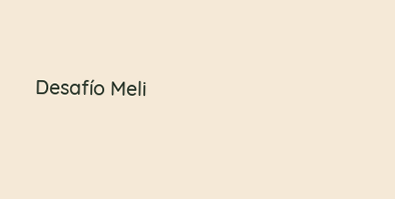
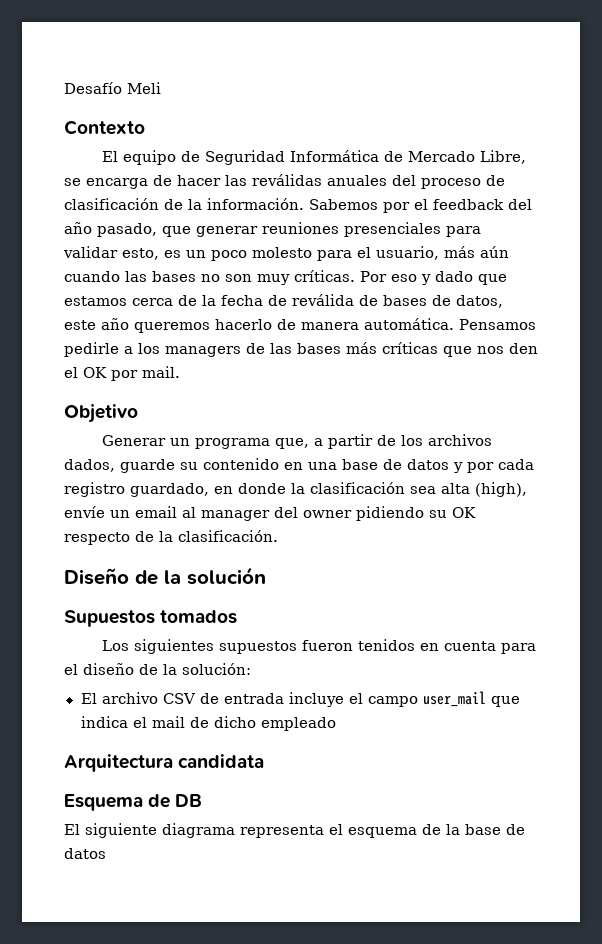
+ Contexto
+ El equipo de Seguridad Informática de Mercado Libre, se encarga de hacer las reválidas anuales del proceso de clasificación de la información. Sabemos por el feedback del año pasado, que generar reuniones presenciales para validar esto, es un poco molesto para el usuario, más aún cuando las bases no son muy críticas. Por eso y dado que estamos cerca de la fecha de reválida de bases de datos, este año queremos hacerlo de manera automática. Pensamos pedirle a los managers de las bases más críticas que nos den el OK por mail.
+ Objetivo
+ Generar un programa que, a partir de los archivos dados, guarde su contenido en una base de datos y por cada registro guardado, en donde la clasificación sea alta (high), envíe un email al manager del owner pidiendo su OK respecto de la clasificación.
+ Diseño de la solución
+ Supuestos tomados
+ Los siguientes supuestos fueron tenidos en cuenta para el diseño de la solución:
+ El archivo CSV de entrada incluye el campo user_mail que indica el mail de dicho empleado
+ Arquitectura candidata
+ Esquema de DB
+ El siguiente diagrama representa el esquema de la base de datos

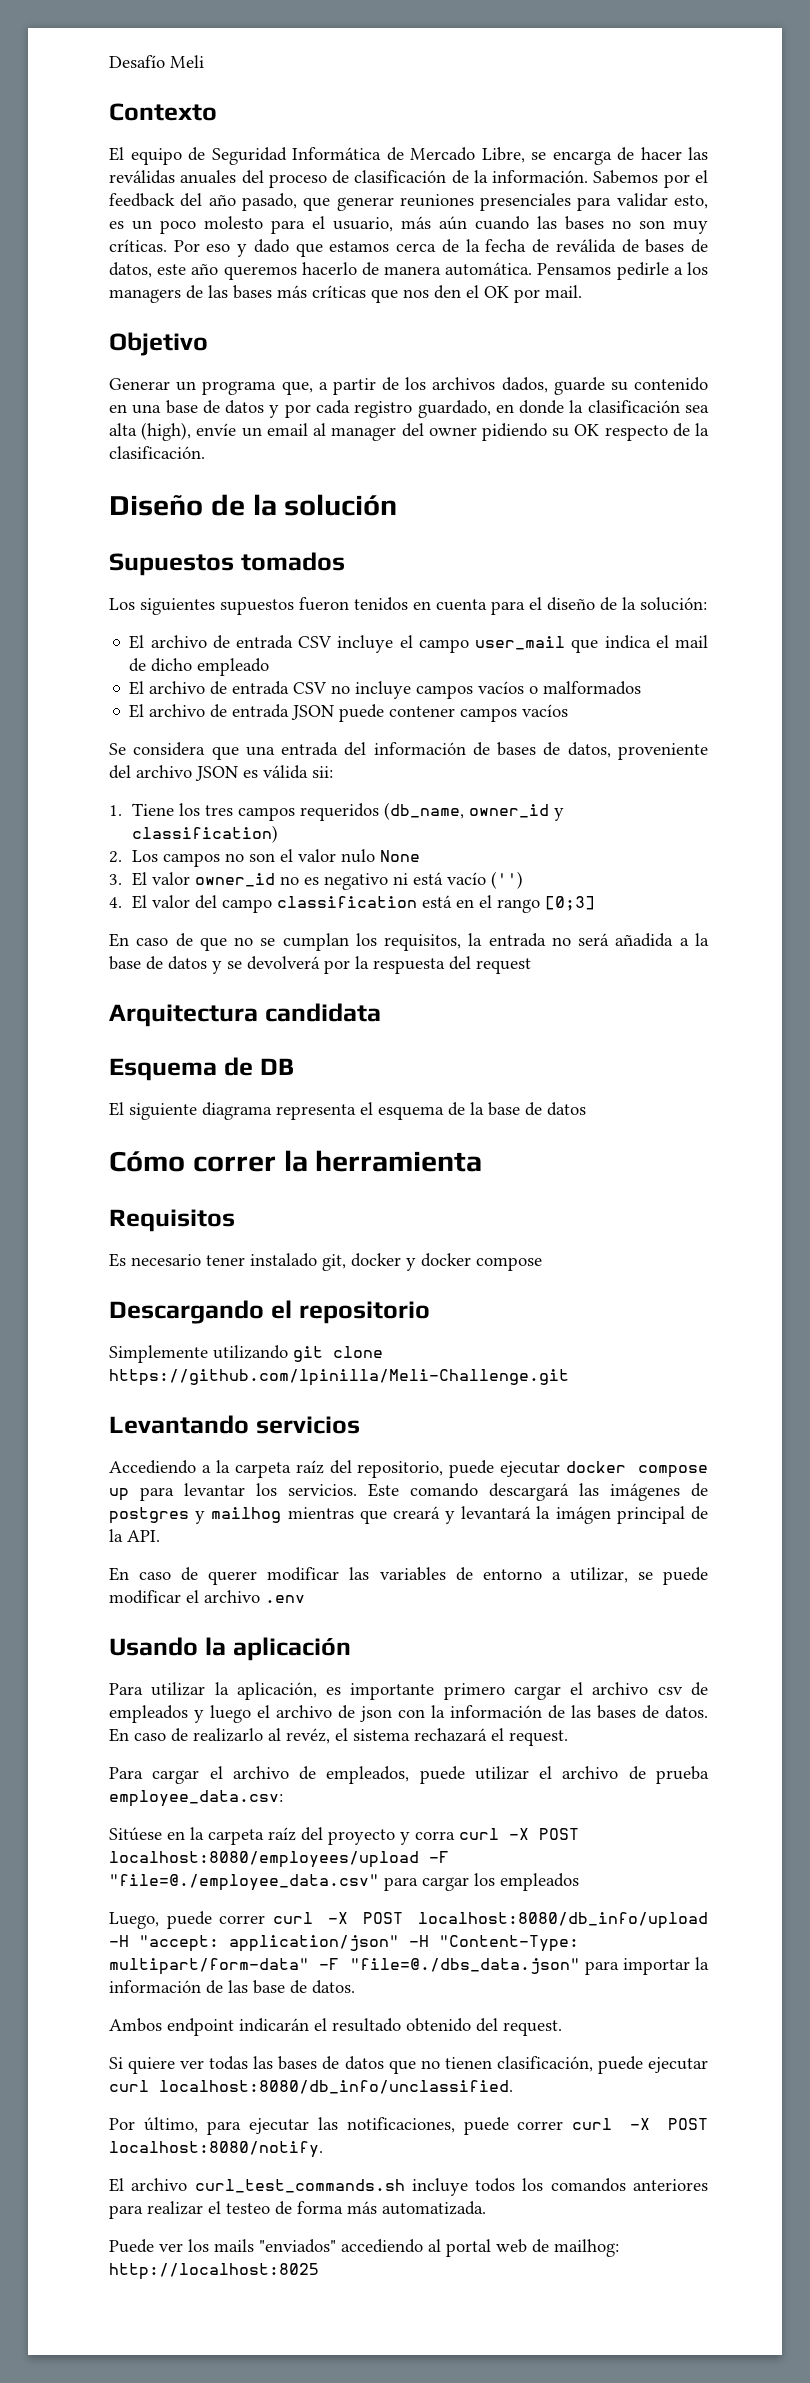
- El archivo CSV de entrada incluye el campo user_mail que indica el mail de dicho empleado
+ El archivo de entrada CSV incluye el campo user_mail que indica el mail de dicho empleado
+ El archivo de entrada CSV no incluye campos vacíos o malformados
+ El archivo de entrada JSON puede contener campos vacíos
+ Se considera que una entrada del información de bases de datos, proveniente del archivo JSON es válida sii:
+ 1. Tiene los tres campos requeridos (db_name, owner_id y classification)
+ 2. Los campos no son el valor nulo None
+ 3. El valor owner_id no es negativo ni está vacío ('')
+ 4. El valor del campo classification está en el rango [0;3]
+ En caso de que no se cumplan los requisitos, la entrada no será añadida a la base de datos y se devolverá por la respuesta del request
+ Cómo correr la herramienta
+ Requisitos
+ Es necesario tener instalado git, docker y docker compose
+ Descargando el repositorio
+ Simplemente utilizando git clone https://github.com/lpinilla/Meli-Challenge.git
+ Levantando servicios
+ Accediendo a la carpeta raíz del repositorio, puede ejecutar docker compose up para levantar los servicios. Este comando descargará las imágenes de postgres y mailhog mientras que creará y levantará la imágen principal de la API.
+ En caso de querer modificar las variables de entorno a utilizar, se puede modificar el archivo .env
+ Usando la aplicación
+ Para utilizar la aplicación, es importante primero cargar el archivo csv de empleados y luego el archivo de json con la información de las bases de datos. En caso de realizarlo al revéz, el sistema rechazará el request.
+ Para cargar el archivo de empleados, puede utilizar el archivo de prueba employee_data.csv:
+ Sitúese en la carpeta raíz del proyecto y corra curl -X POST localhost:8080/employees/upload -F "file=@./employee_data.csv" para cargar los empleados
+ Luego, puede correr curl -X POST localhost:8080/db_info/upload -H "accept: application/json" -H "Content-Type: multipart/form-data" -F "file=@./dbs_data.json" para importar la información de las base de datos.
+ Ambos endpoint indicarán el resultado obtenido del request.
+ Si quiere ver todas las bases de datos que no tienen clasificación, puede ejecutar curl localhost:8080/db_info/unclassified.
+ Por último, para ejecutar las notificaciones, puede correr curl -X POST localhost:8080/notify.
+ El archivo curl_test_commands.sh incluye todos los comandos anteriores para realizar el testeo de forma más automatizada.
+ Puede ver los mails "enviados" accediendo al portal web de mailhog: http://localhost:8025

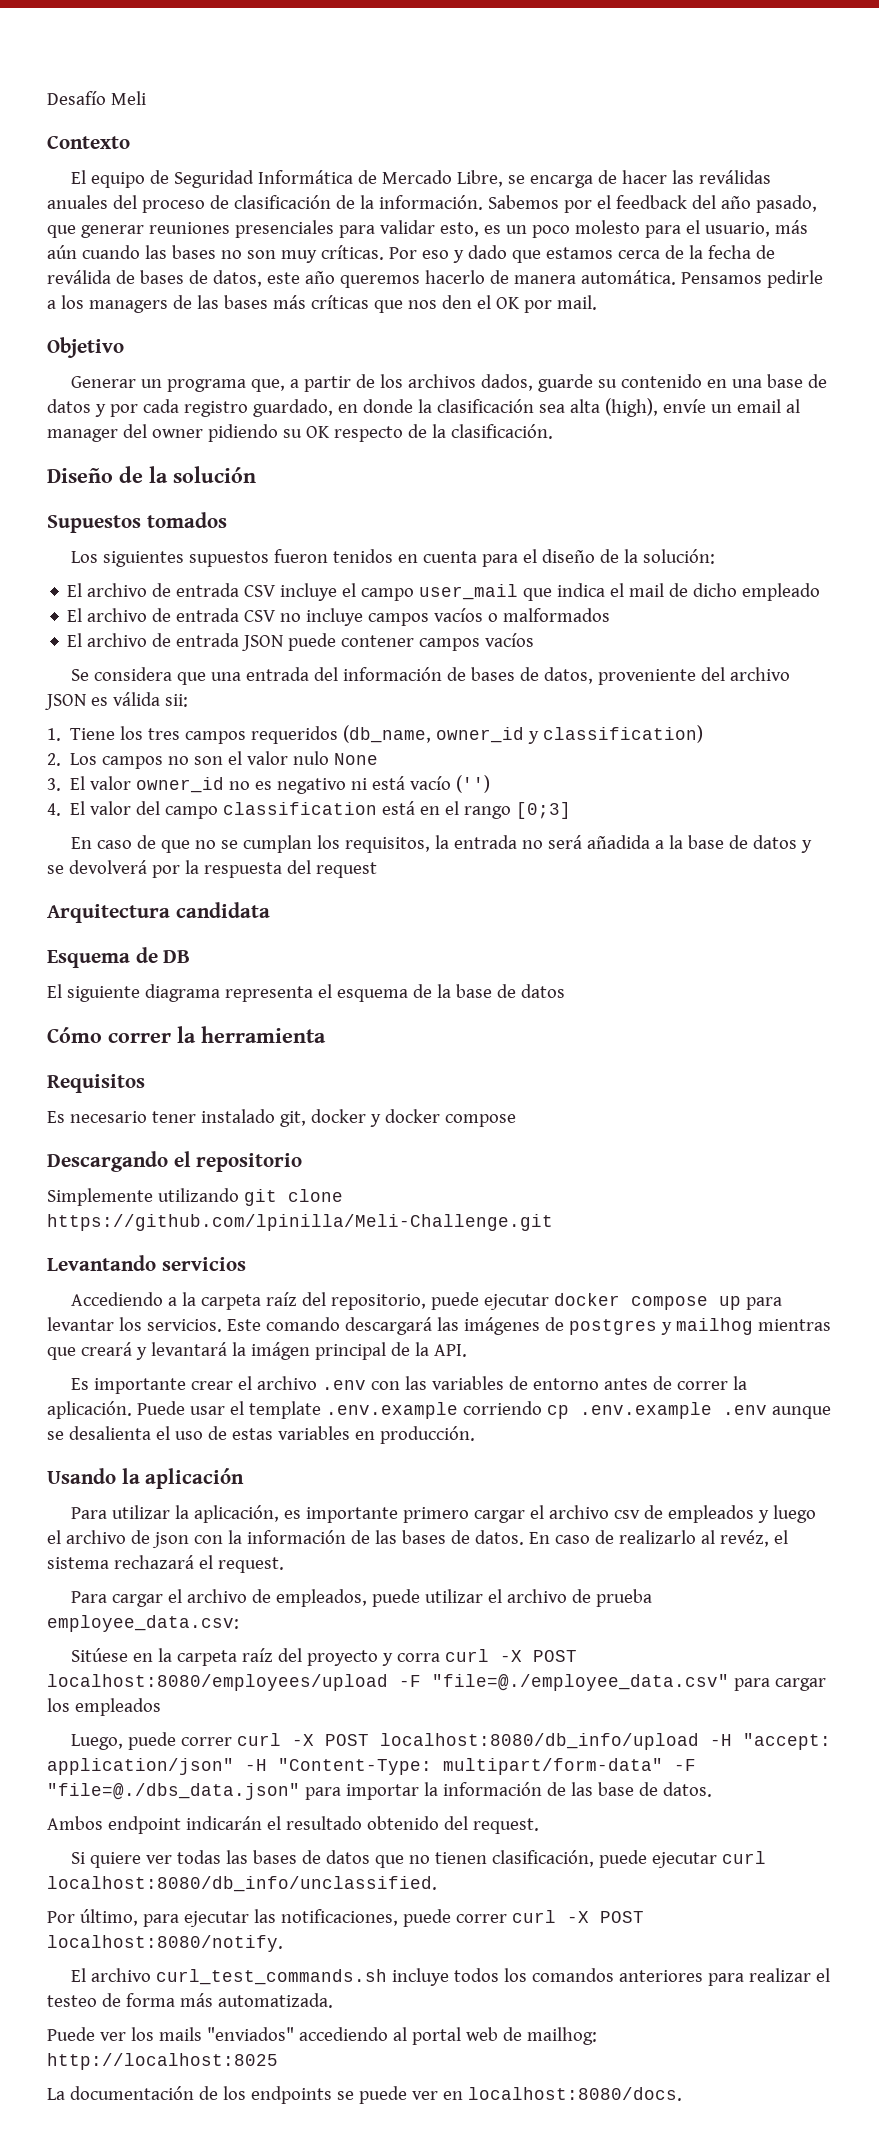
- En caso de querer modificar las variables de entorno a utilizar, se puede modificar el archivo .env
+ Es importante crear el archivo .env con las variables de entorno antes de correr la aplicación. Puede usar el template .env.example corriendo cp .env.example .env aunque se desalienta el uso de estas variables en producción.
+ La documentación de los endpoints se puede ver en localhost:8080/docs.

